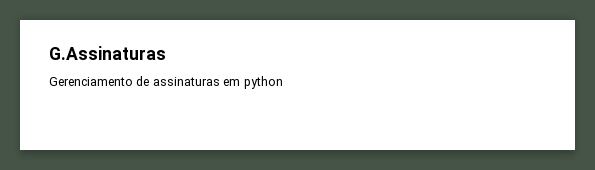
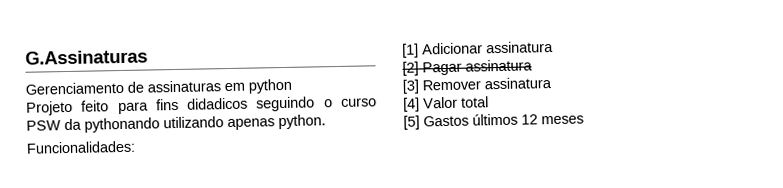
+ Projeto feito para fins didadicos seguindo o curso PSW da pythonando utilizando apenas python.
+ Funcionalidades:
+ [1] Adicionar assinatura
+ [2] Pagar assinatura
+ [3] Remover assinatura
+ [4] Valor total
+ [5] Gastos últimos 12 meses

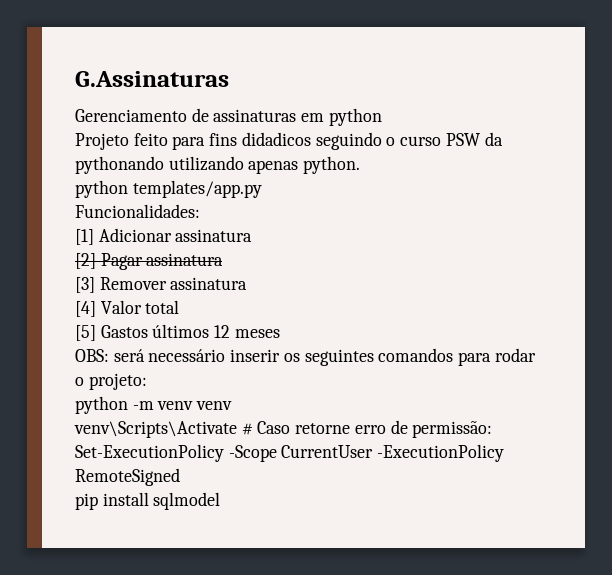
+ python templates/app.py
+ OBS: será necessário inserir os seguintes comandos para rodar o projeto:
+ python -m venv venv
+ venv\Scripts\Activate # Caso retorne erro de permissão: Set-ExecutionPolicy -Scope CurrentUser -ExecutionPolicy RemoteSigned
+ pip install sqlmodel

